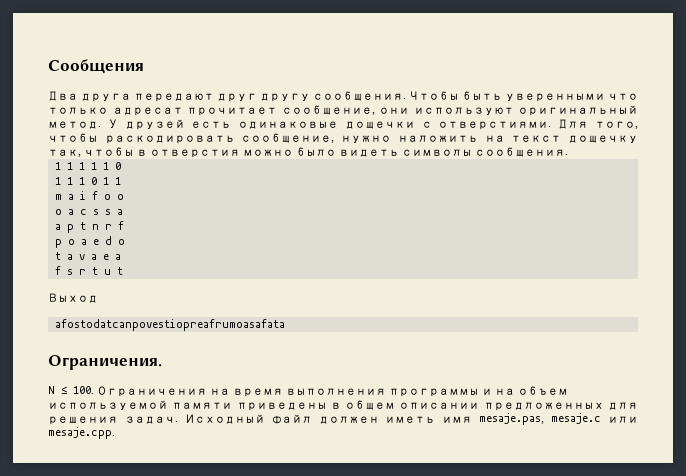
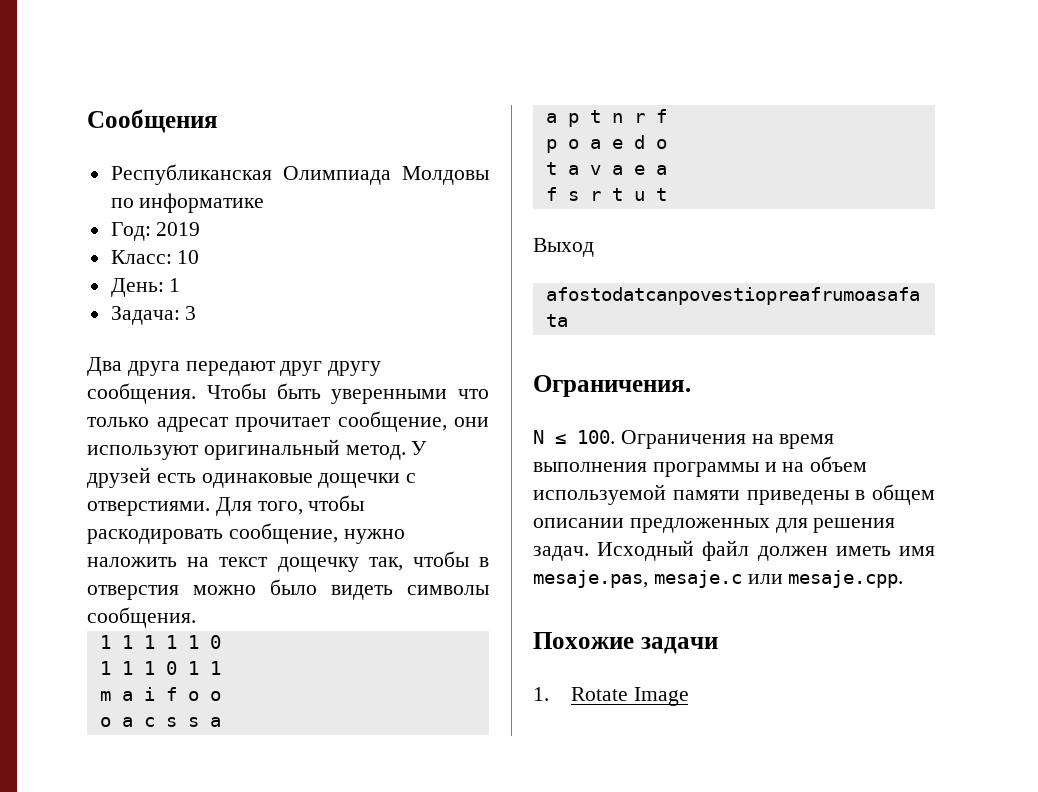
+ Республиканская Олимпиада Молдовы по информатике
+ Год: 2019
+ Класс: 10
+ День: 1
+ Задача: 3
+ Похожие задачи
+ 1. Rotate Image

